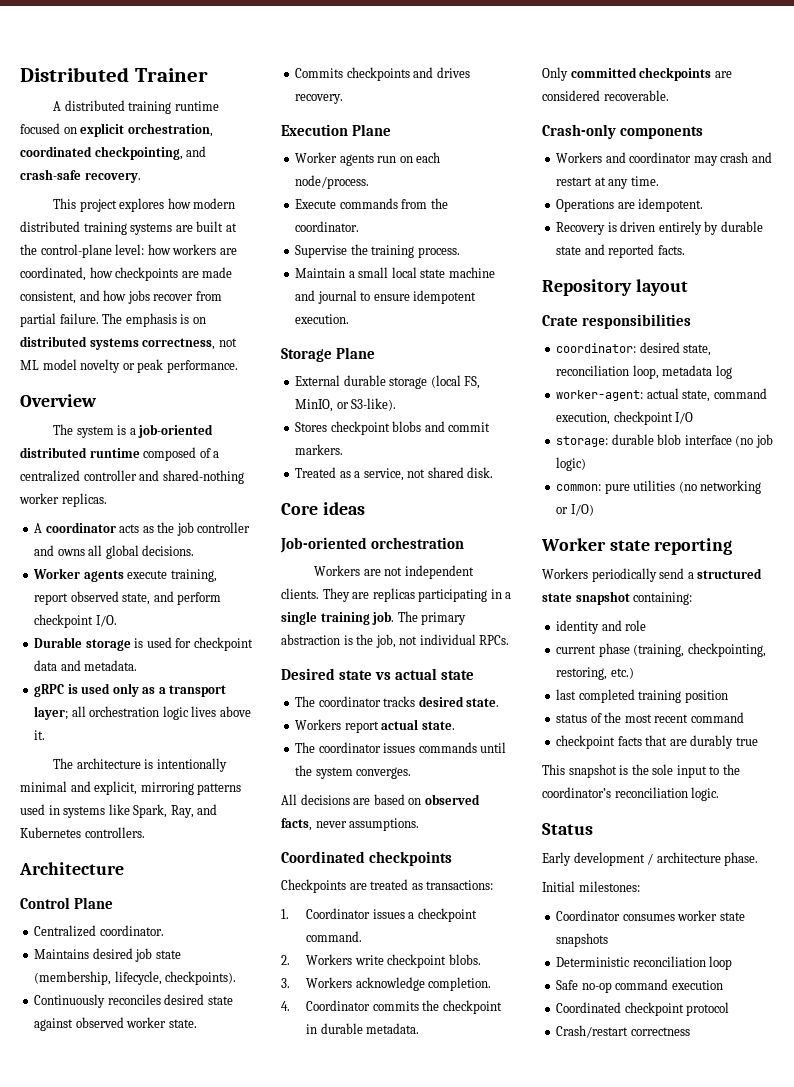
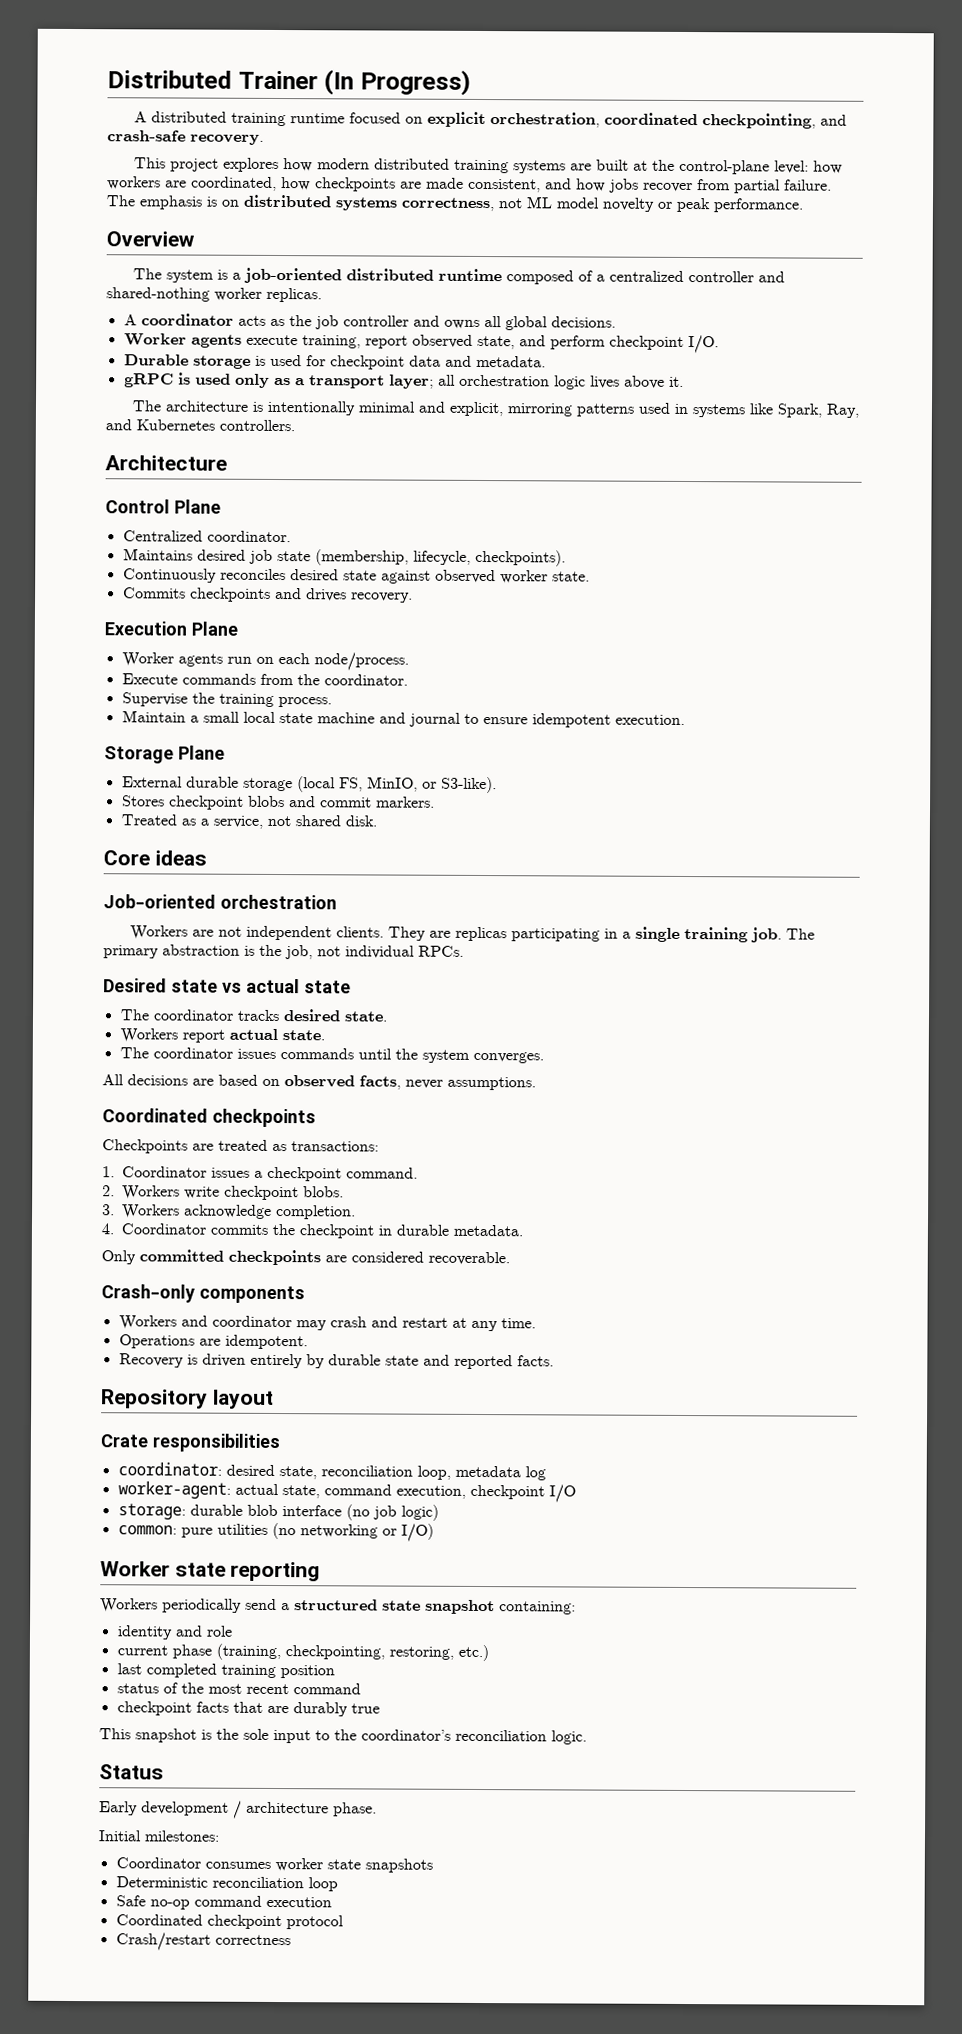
- Distributed Trainer
+ Distributed Trainer (In Progress)

